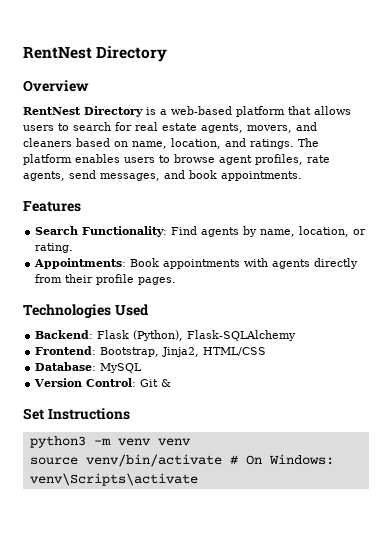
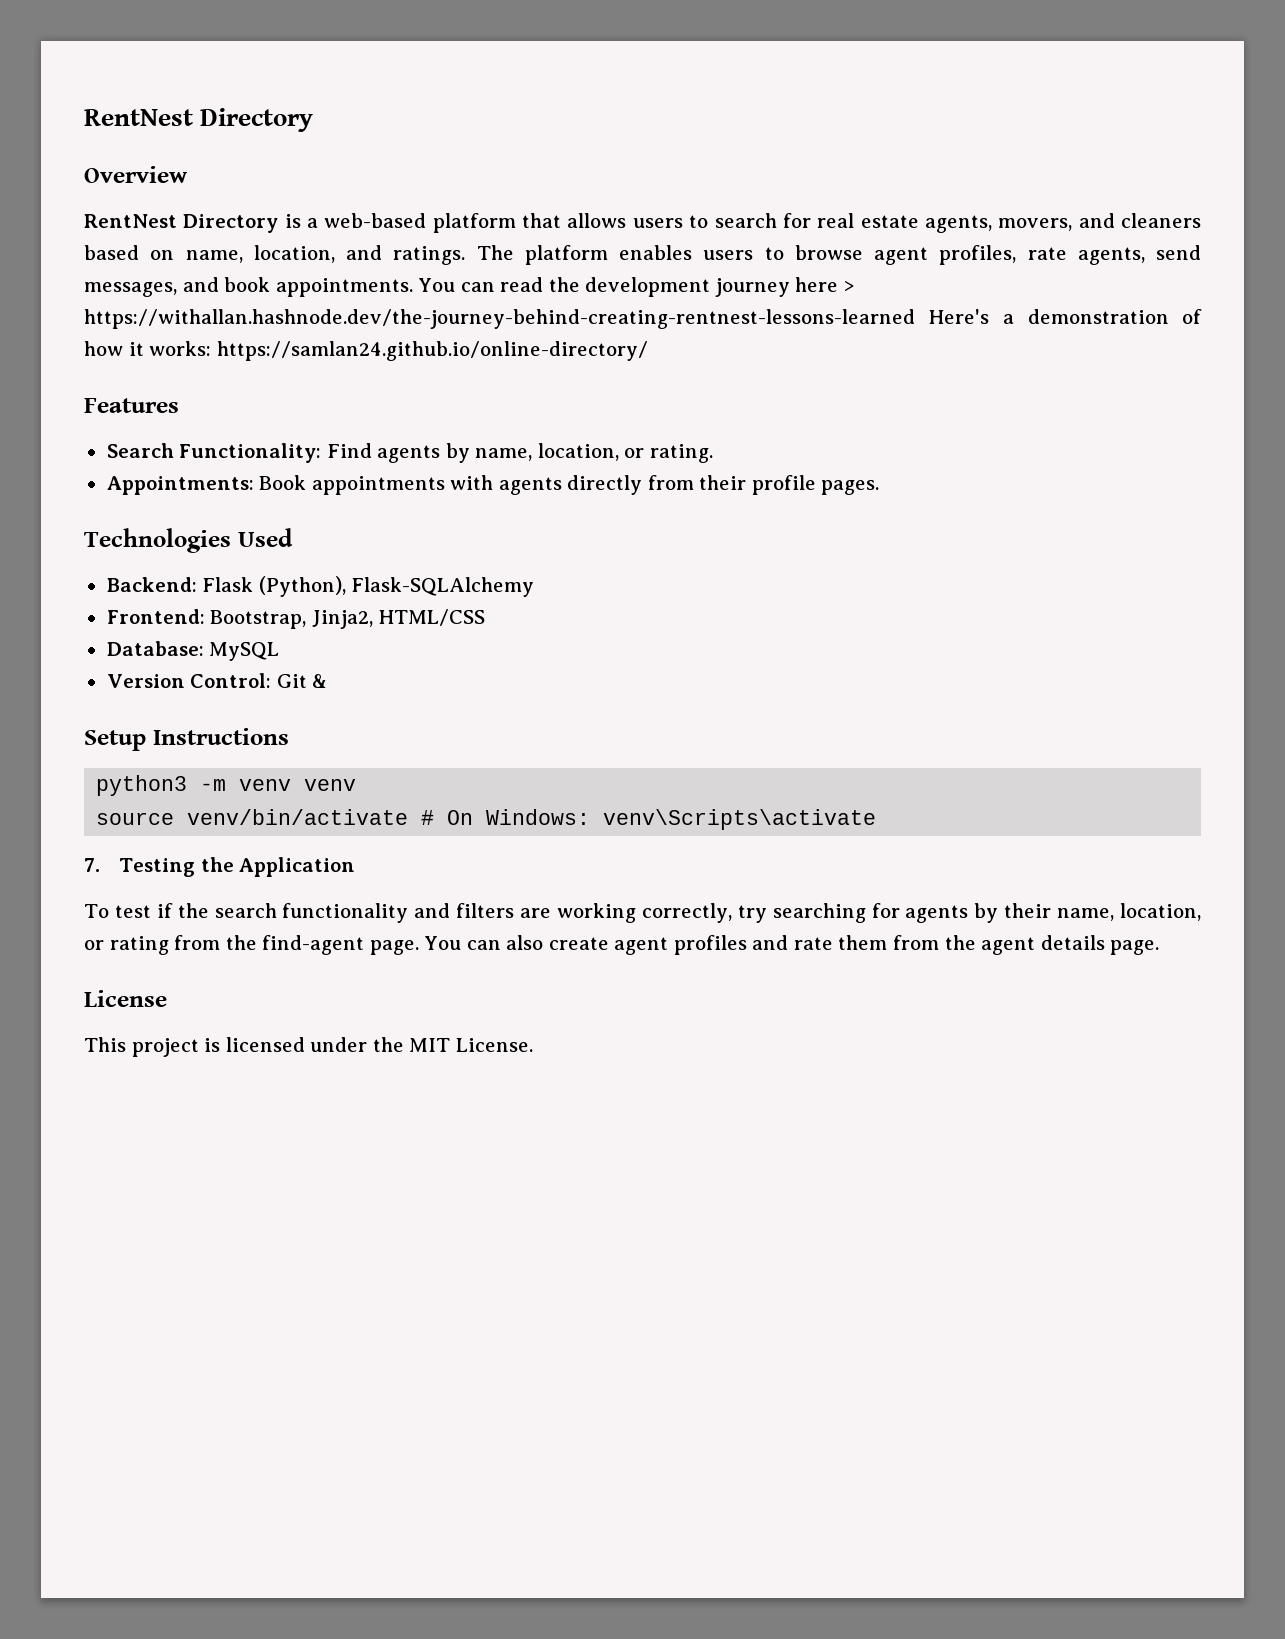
+ You can read the development journey here > https://withallan.hashnode.dev/the-journey-behind-creating-rentnest-lessons-learned Here's a demonstration of how it works: https://samlan24.github.io/online-directory/
- Set Instructions
+ Setup Instructions
+ 7. Testing the Application
+ To test if the search functionality and filters are working correctly, try searching for agents by their name, location, or rating from the find-agent page. You can also create agent profiles and rate them from the agent details page.
+ License
+ This project is licensed under the MIT License.

